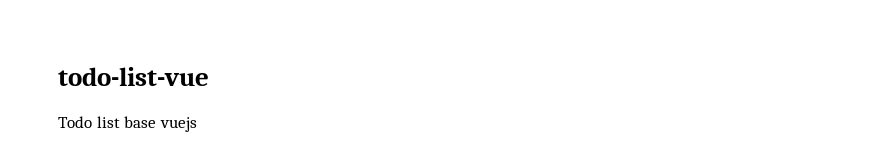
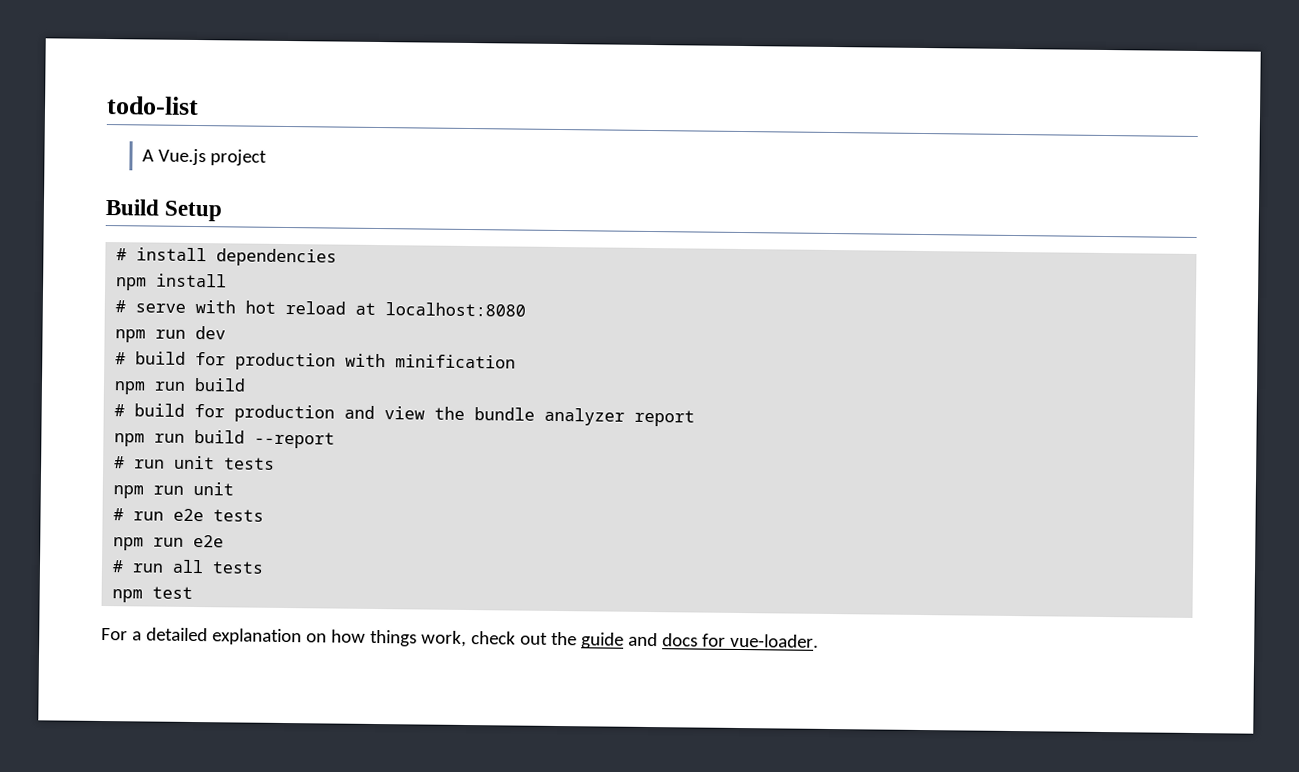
- todo-list-vue
- Todo list base vuejs
+ todo-list
+ A Vue.js project
+ Build Setup
+ # install dependencies
+ npm install
+ # serve with hot reload at localhost:8080
+ npm run dev
+ # build for production with minification
+ npm run build
+ # build for production and view the bundle analyzer report
+ npm run build --report
+ # run unit tests
+ npm run unit
+ # run e2e tests
+ npm run e2e
+ # run all tests
+ npm test
+ For a detailed explanation on how things work, check out the guide and docs for vue-loader.

